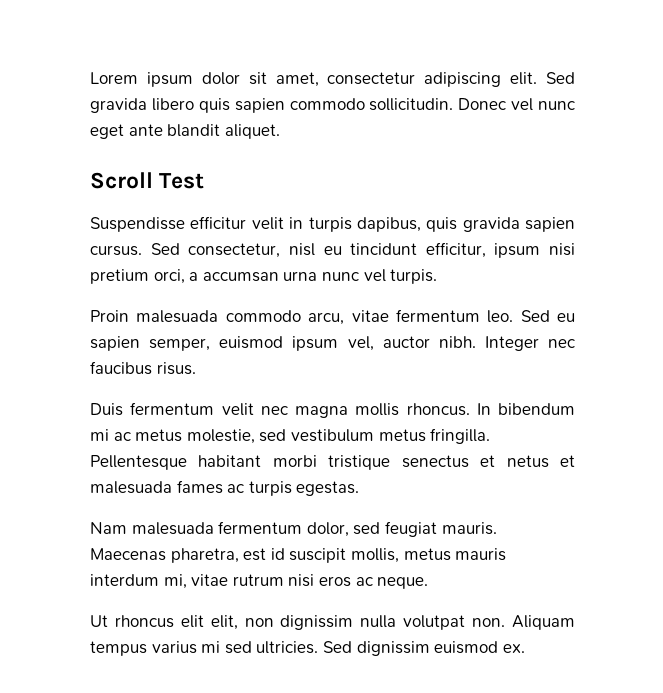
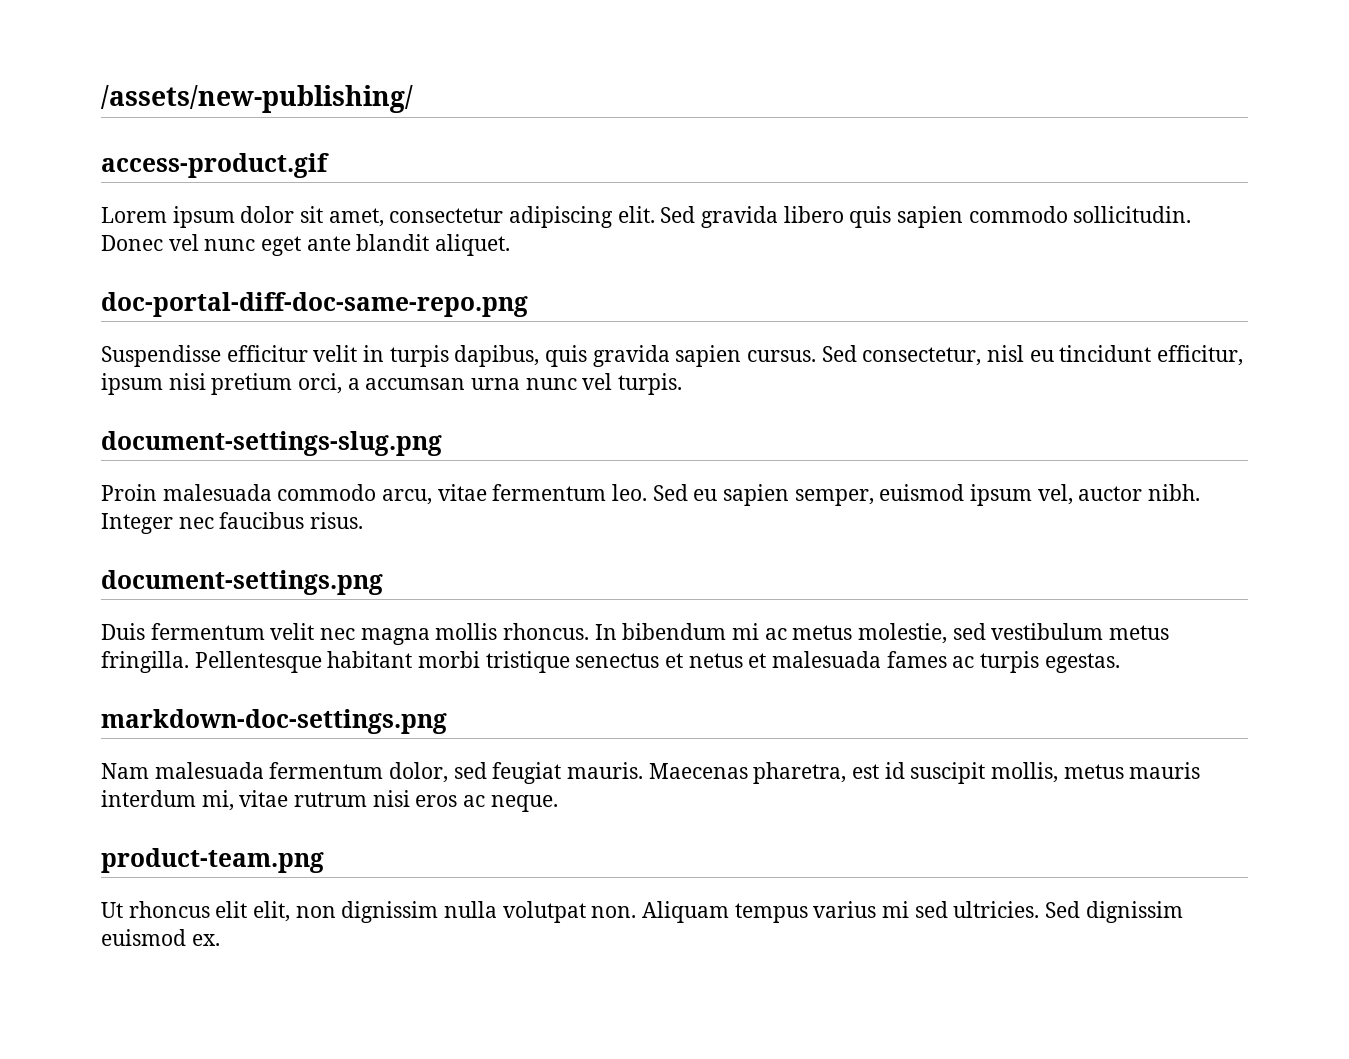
+ /assets/new-publishing/
+ access-product.gif
- Scroll Test
+ doc-portal-diff-doc-same-repo.png
+ document-settings-slug.png
+ document-settings.png
+ markdown-doc-settings.png
+ product-team.png

